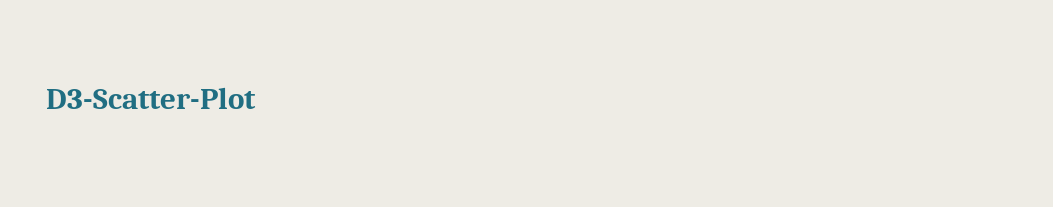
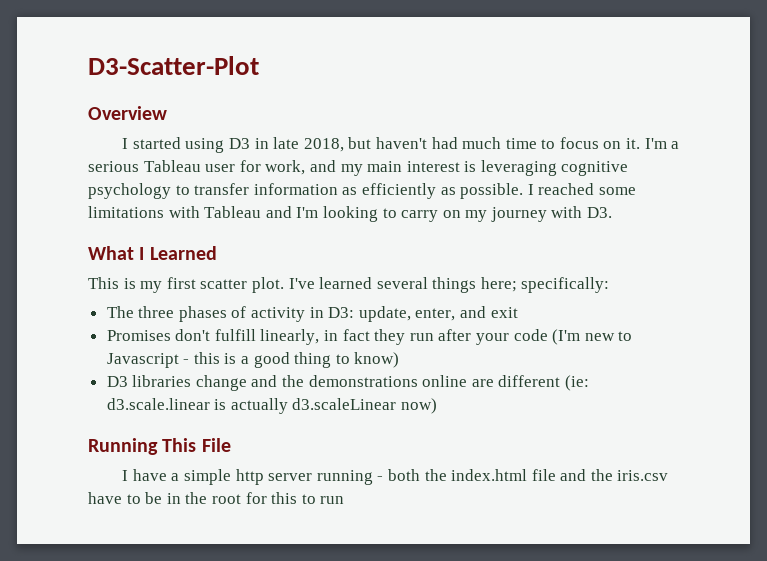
+ Overview
+ I started using D3 in late 2018, but haven't had much time to focus on it. I'm a serious Tableau user for work, and my main interest is leveraging cognitive psychology to transfer information as efficiently as possible. I reached some limitations with Tableau and I'm looking to carry on my journey with D3.
+ What I Learned
+ This is my first scatter plot. I've learned several things here; specifically:
+ The three phases of activity in D3: update, enter, and exit
+ Promises don't fulfill linearly, in fact they run after your code (I'm new to Javascript - this is a good thing to know)
+ D3 libraries change and the demonstrations online are different (ie: d3.scale.linear is actually d3.scaleLinear now)
+ Running This File
+ I have a simple http server running - both the index.html file and the iris.csv have to be in the root for this to run

